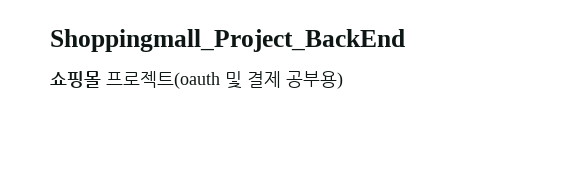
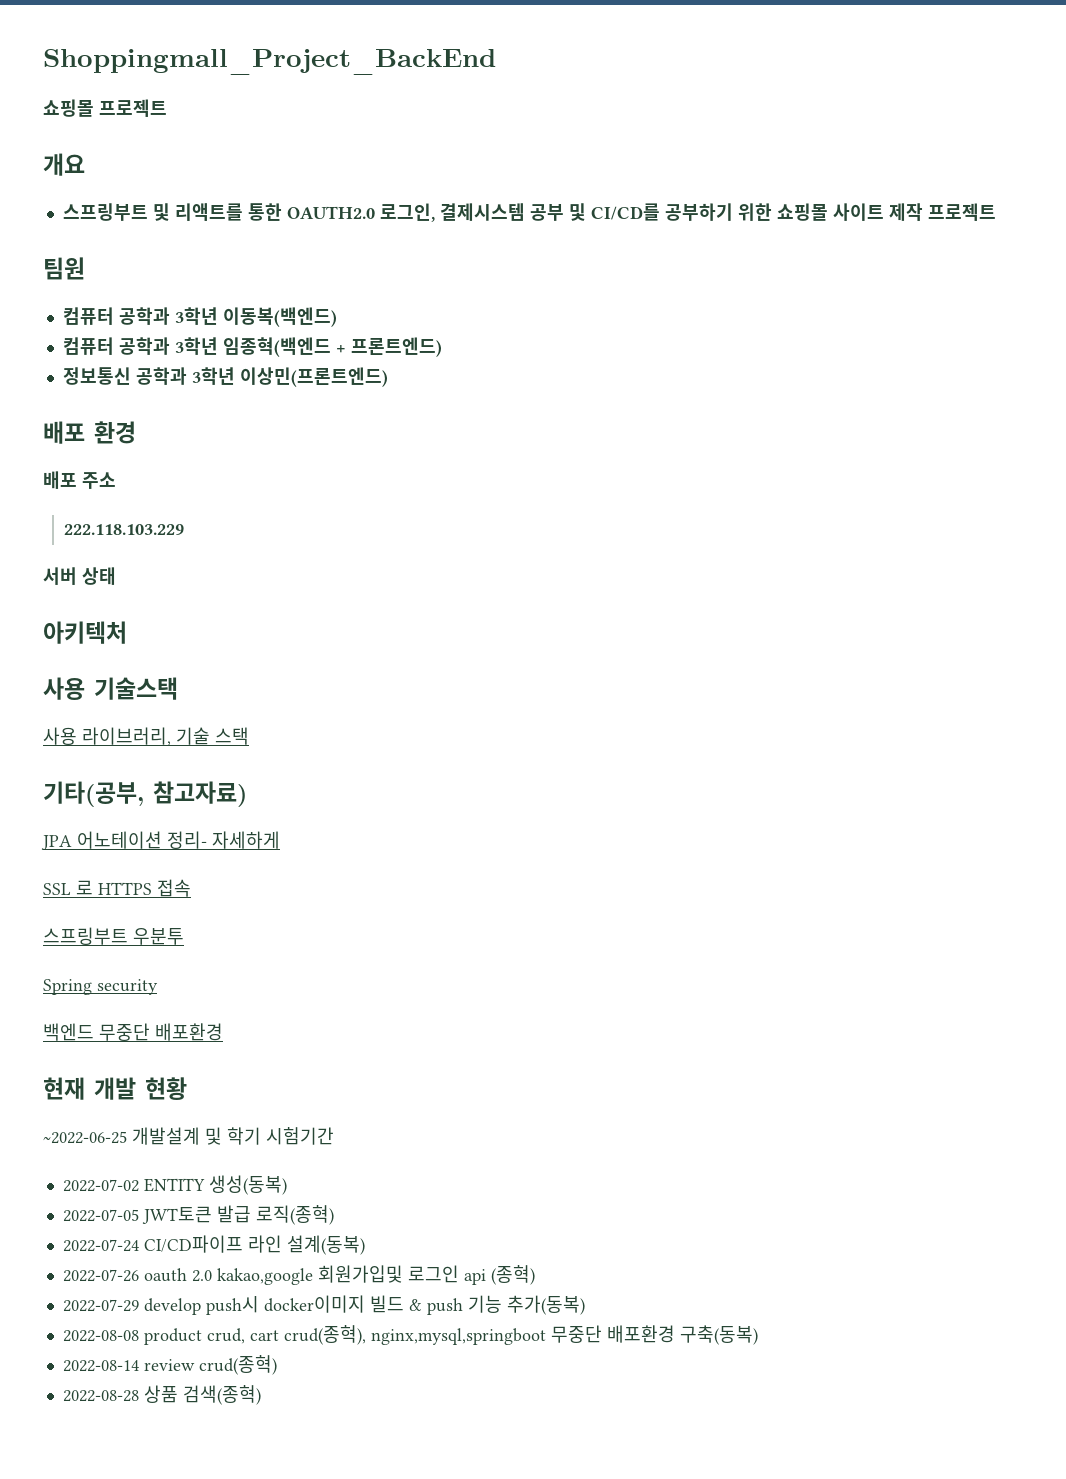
- 쇼핑몰 프로젝트(oauth 및 결제 공부용)
+ 쇼핑몰 프로젝트
+ 개요
+ 스프링부트 및 리액트를 통한 OAUTH2.0 로그인, 결제시스템 공부 및 CI/CD를 공부하기 위한 쇼핑몰 사이트 제작 프로젝트
+ 팀원
+ 컴퓨터 공학과 3학년 이동복(백엔드)
+ 컴퓨터 공학과 3학년 임종혁(백엔드 + 프론트엔드)
+ 정보통신 공학과 3학년 이상민(프론트엔드)
+ 배포 환경
+ 배포 주소
+ 222.118.103.229
+ 서버 상태
+ 아키텍처
+ 사용 기술스택
+ 사용 라이브러리, 기술 스택
+ 기타(공부, 참고자료)
+ JPA 어노테이션 정리- 자세하게
+ SSL 로 HTTPS 접속
+ 스프링부트 우분투
+ Spring security
+ 백엔드 무중단 배포환경
+ 현재 개발 현황
+ ~2022-06-25 개발설계 및 학기 시험기간
+ 2022-07-02 ENTITY 생성(동복)
+ 2022-07-05 JWT토큰 발급 로직(종혁)
+ 2022-07-24 CI/CD파이프 라인 설계(동복)
+ 2022-07-26 oauth 2.0 kakao,google 회원가입및 로그인 api (종혁)
+ 2022-07-29 develop push시 docker이미지 빌드 & push 기능 추가(동복)
+ 2022-08-08 product crud, cart crud(종혁), nginx,mysql,springboot 무중단 배포환경 구축(동복)
+ 2022-08-14 review crud(종혁)
+ 2022-08-28 상품 검색(종혁)

